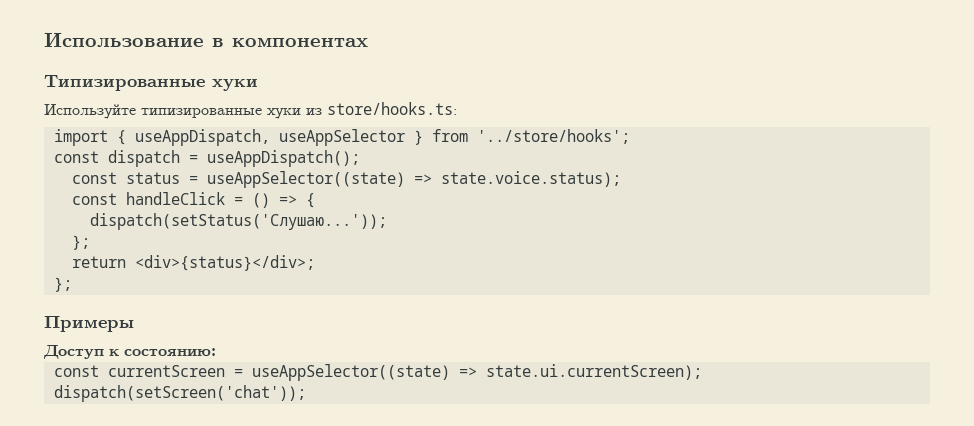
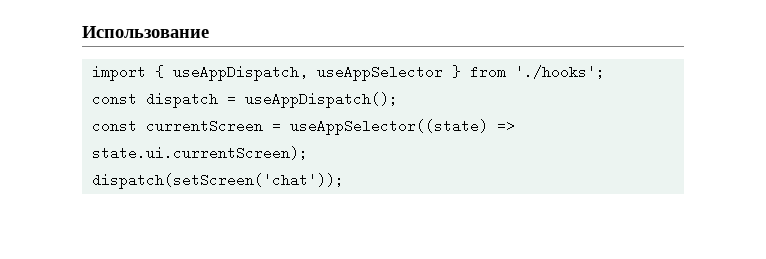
- Использование в компонентах
- Типизированные хуки
- Используйте типизированные хуки из store/hooks.ts:
+ Использование
- import { useAppDispatch, useAppSelector } from '../store/hooks';
+ import { useAppDispatch, useAppSelector } from './hooks';
- const status = useAppSelector((state) => state.voice.status);
- const handleClick = () => {
- dispatch(setStatus('Слушаю...'));
- };
- return <div>{status}</div>;
- };
- Примеры
- Доступ к состоянию:

